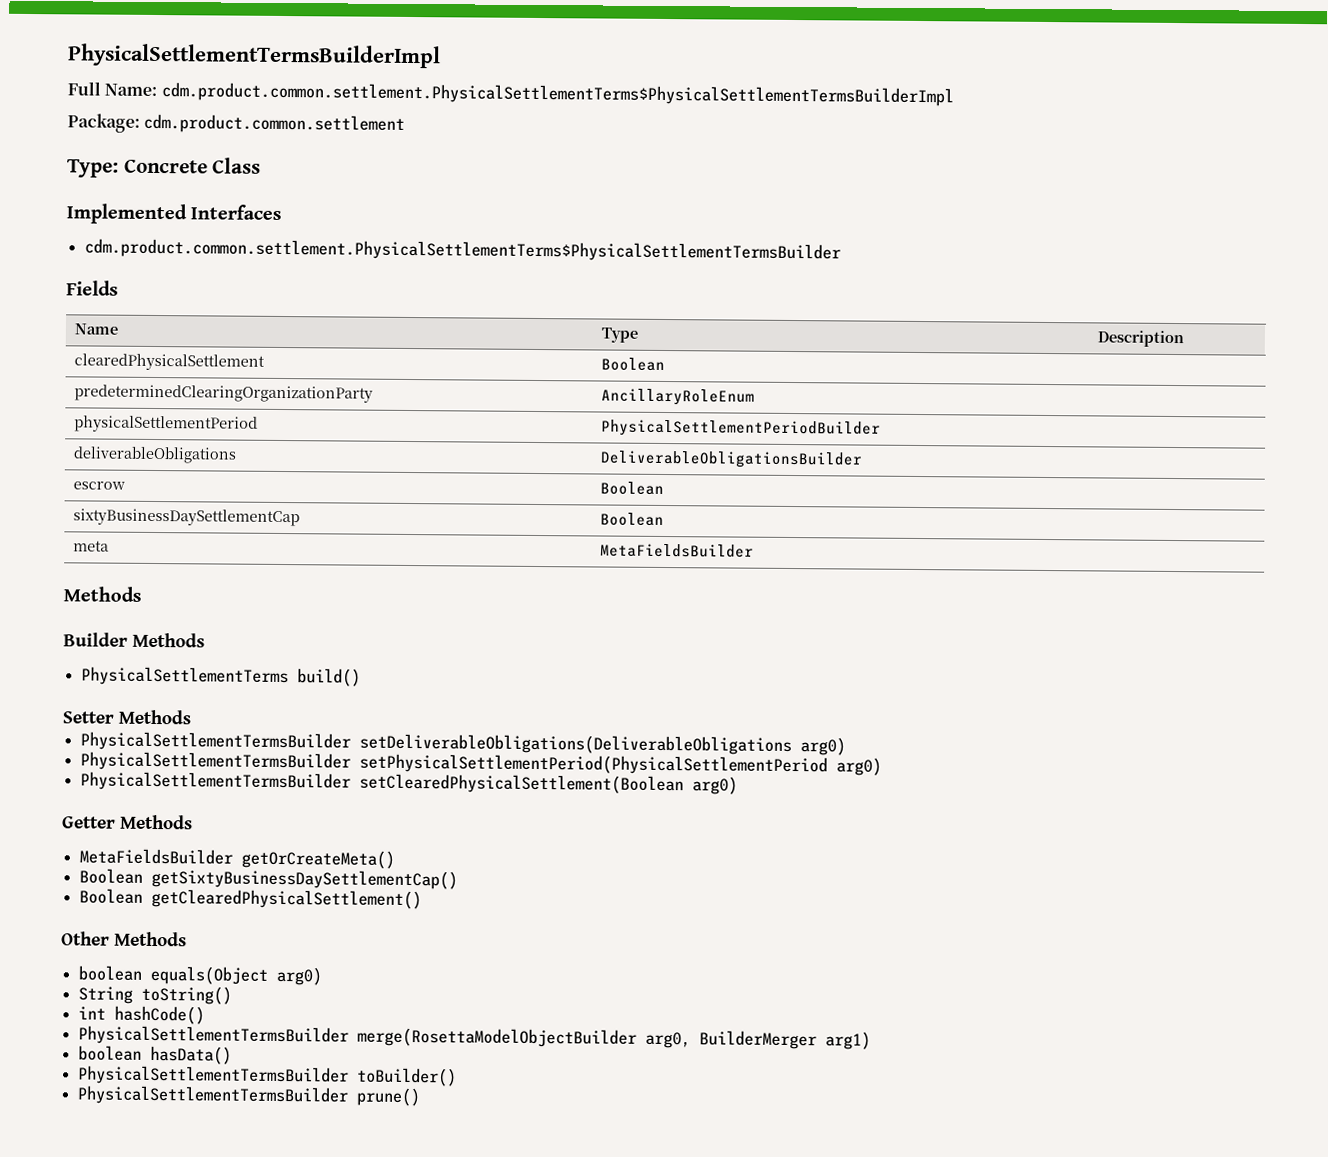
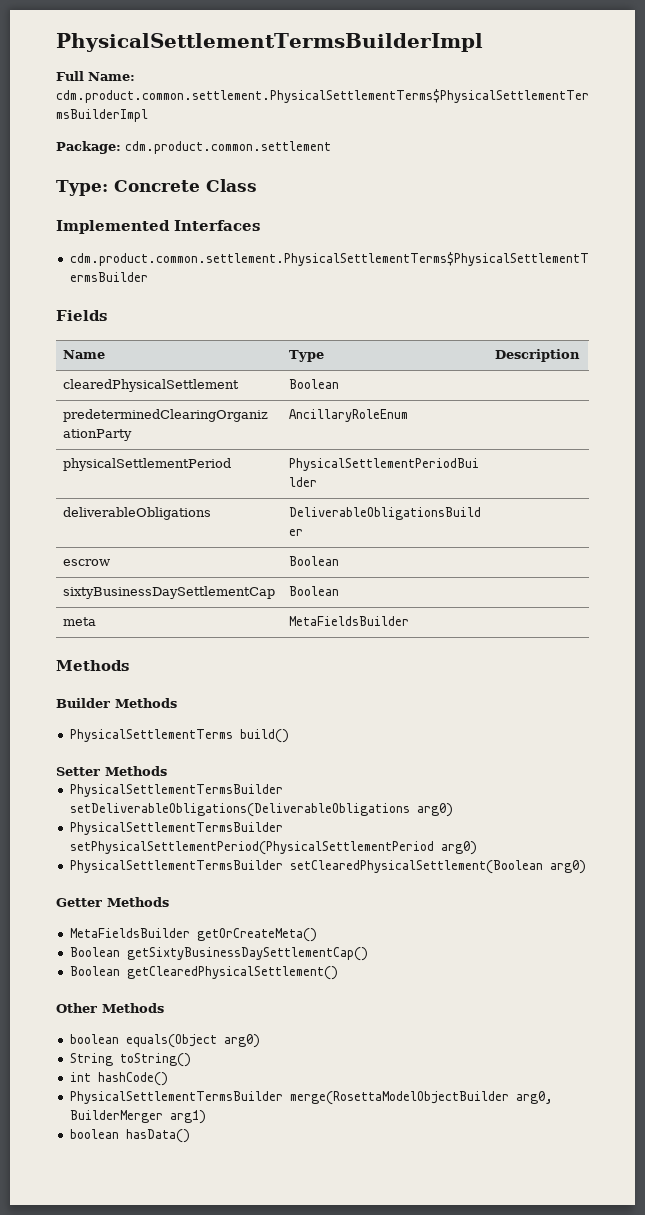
- PhysicalSettlementTermsBuilder toBuilder()
- PhysicalSettlementTermsBuilder prune()

